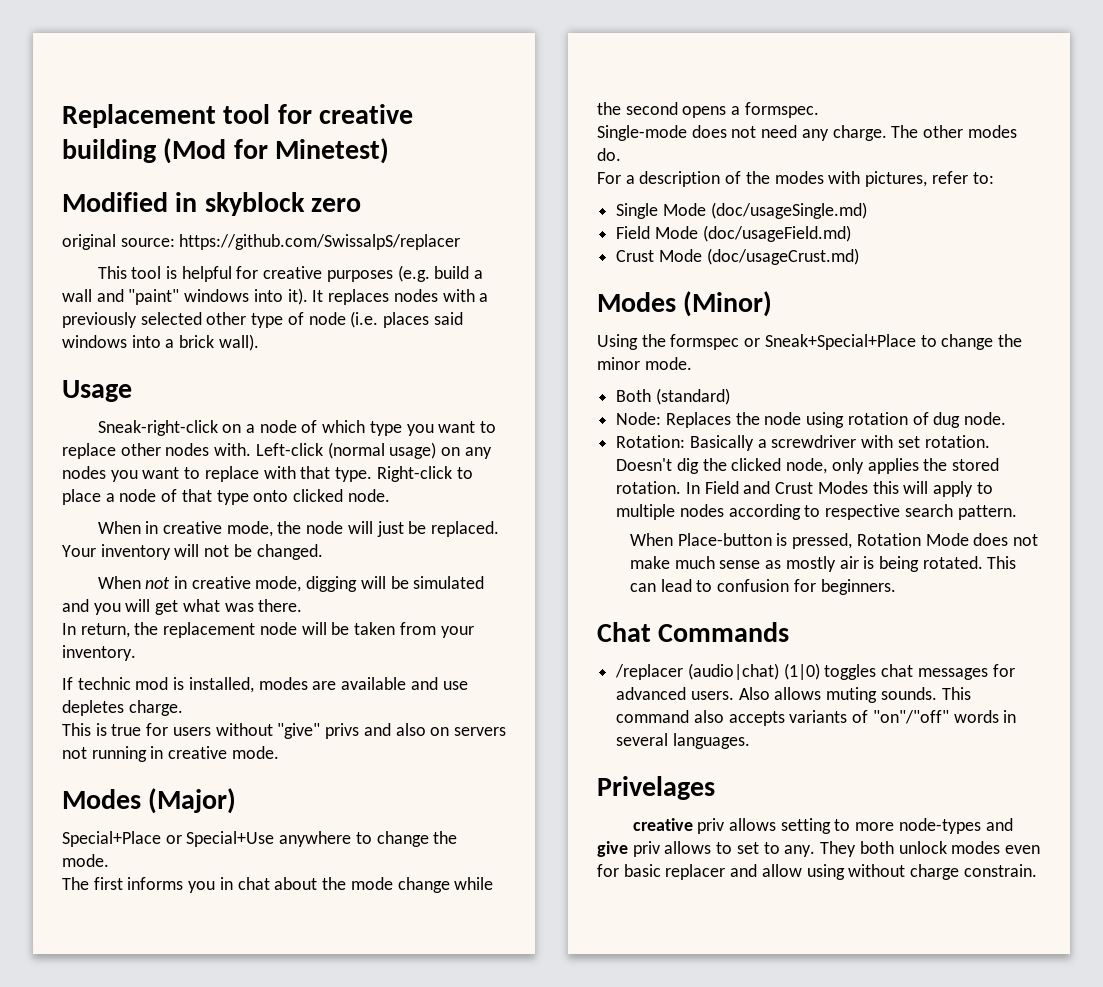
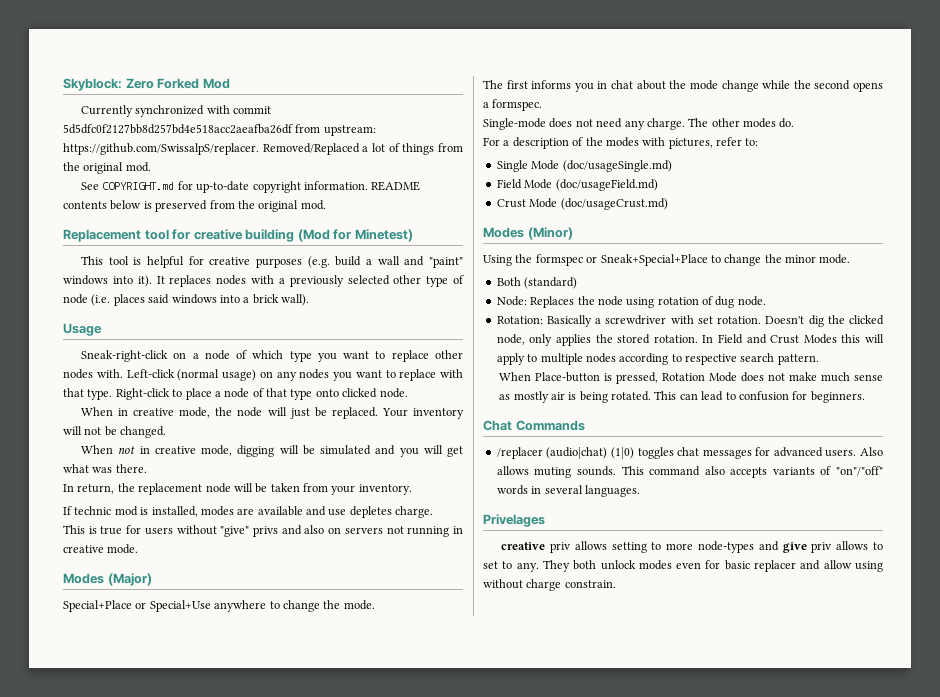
+ Skyblock: Zero Forked Mod
+ Currently synchronized with commit 5d5dfc0f2127bb8d257bd4e518acc2aeafba26df from upstream: https://github.com/SwissalpS/replacer. Removed/Replaced a lot of things from the original mod.
+ See COPYRIGHT.md for up-to-date copyright information. README contents below is preserved from the original mod.
- Modified in skyblock zero
- original source: https://github.com/SwissalpS/replacer

